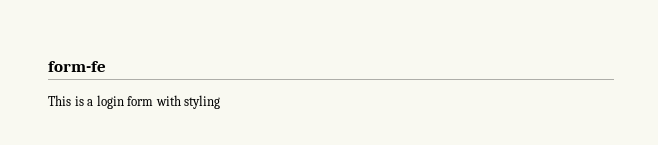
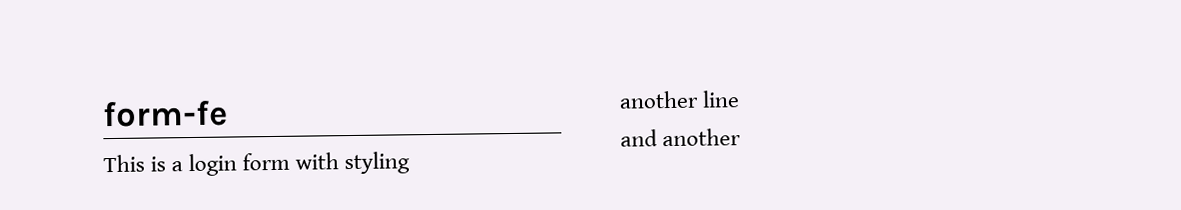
+ another line
+ and another

